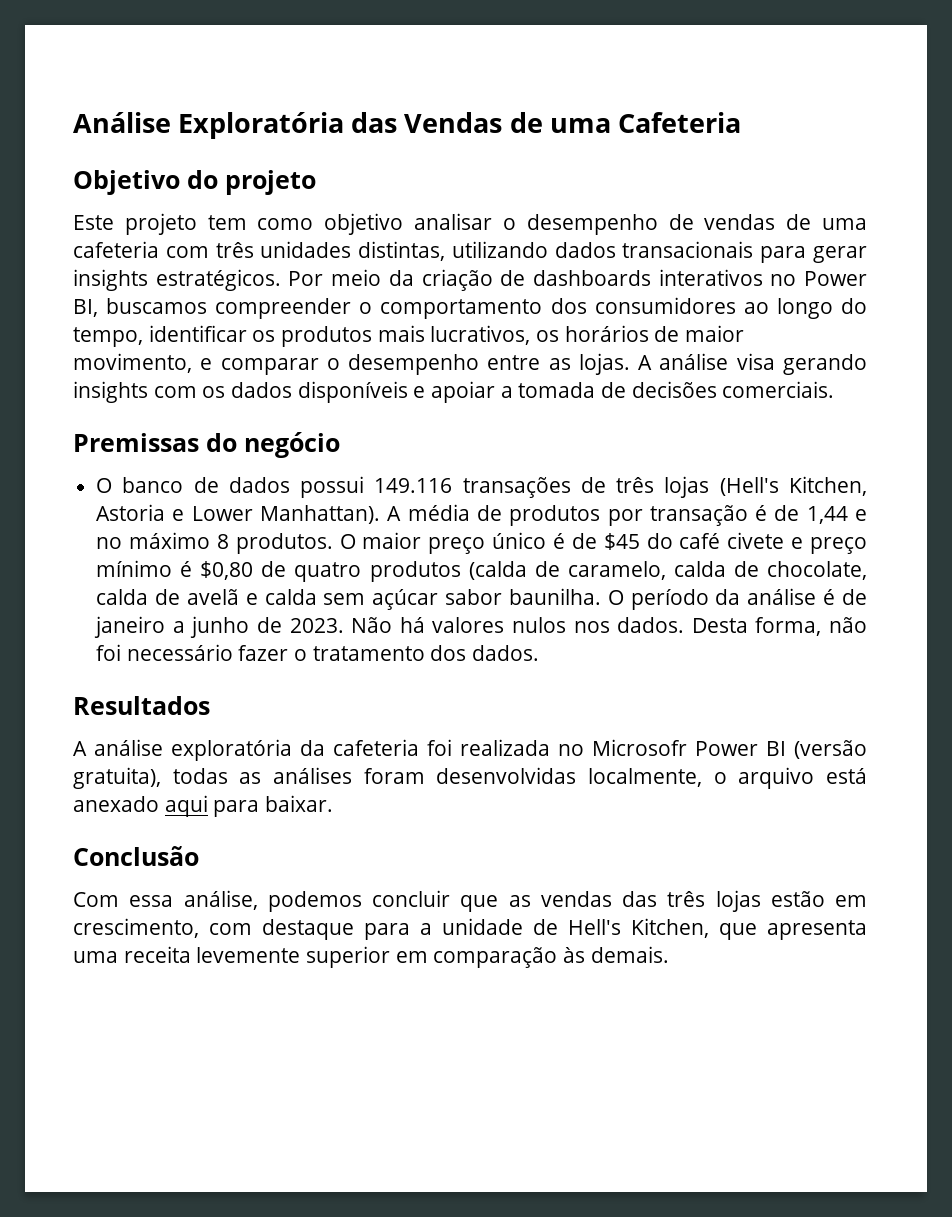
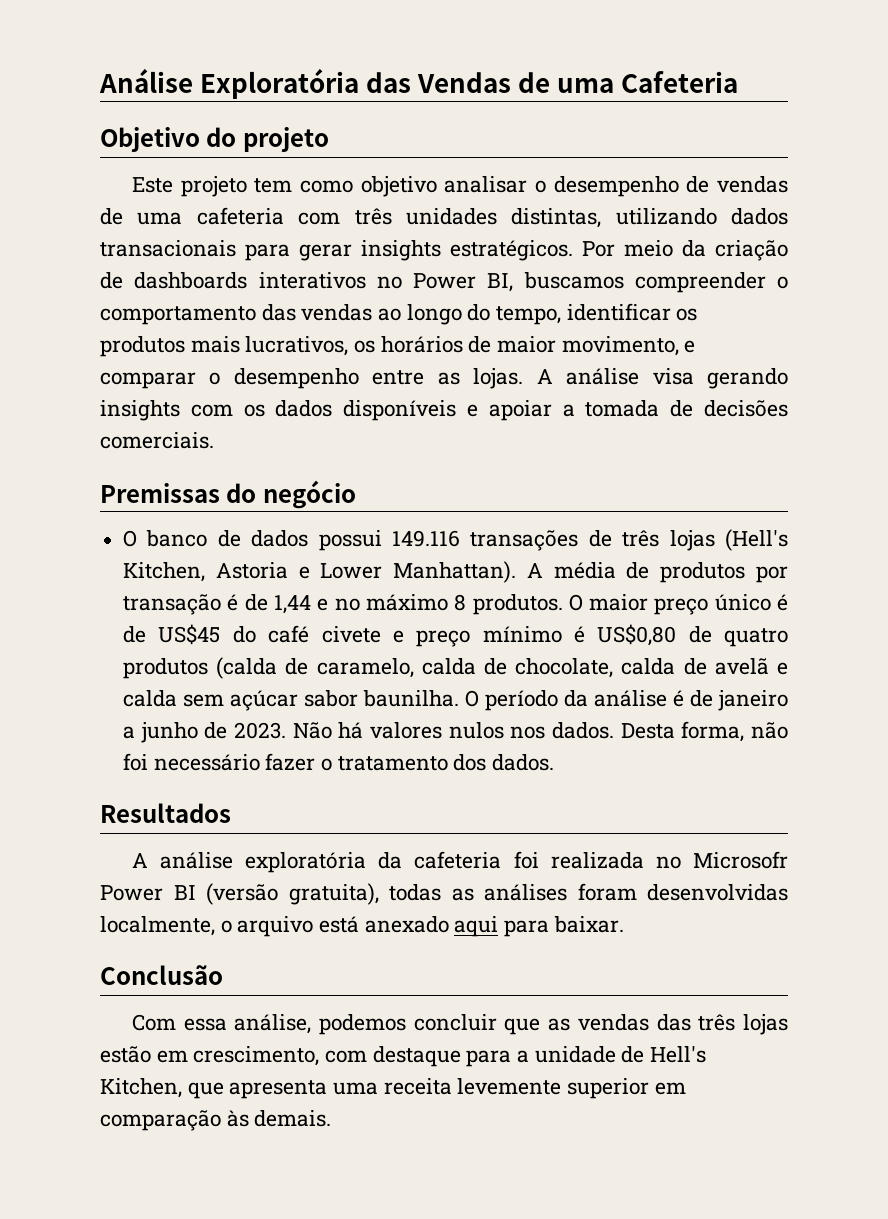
- Por meio da criação de dashboards interativos no Power BI, buscamos compreender o comportamento dos consumidores ao longo do tempo, identificar os produtos mais lucrativos, os horários de maior movimento, e comparar o desempenho entre as lojas.
+ Por meio da criação de dashboards interativos no Power BI, buscamos compreender o comportamento das vendas ao longo do tempo, identificar os produtos mais lucrativos, os horários de maior movimento, e comparar o desempenho entre as lojas.
- O maior preço único é de $45 do café civete e preço mínimo é $0,80 de quatro produtos (calda de caramelo, calda de chocolate, calda de avelã e calda sem açúcar sabor baunilha.
+ O maior preço único é de US$45 do café civete e preço mínimo é US$0,80 de quatro produtos (calda de caramelo, calda de chocolate, calda de avelã e calda sem açúcar sabor baunilha.

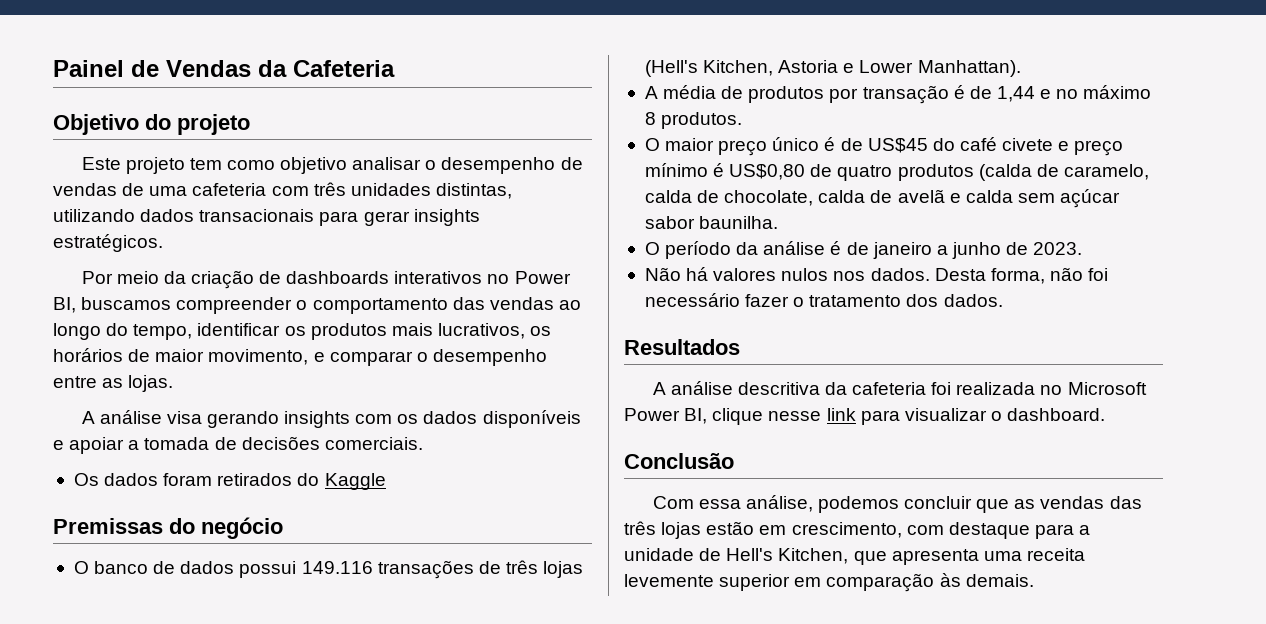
- Análise Exploratória das Vendas de uma Cafeteria
+ Painel de Vendas da Cafeteria
- Este projeto tem como objetivo analisar o desempenho de vendas de uma cafeteria com três unidades distintas, utilizando dados transacionais para gerar insights estratégicos. Por meio da criação de dashboards interativos no Power BI, buscamos compreender o comportamento das vendas ao longo do tempo, identificar os produtos mais lucrativos, os horários de maior movimento, e comparar o desempenho entre as lojas. A análise visa gerando insights com os dados disponíveis e apoiar a tomada de decisões comerciais.
+ Este projeto tem como objetivo analisar o desempenho de vendas de uma cafeteria com três unidades distintas, utilizando dados transacionais para gerar insights estratégicos.
+ Por meio da criação de dashboards interativos no Power BI, buscamos compreender o comportamento das vendas ao longo do tempo, identificar os produtos mais lucrativos, os horários de maior movimento, e comparar o desempenho entre as lojas.
+ A análise visa gerando insights com os dados disponíveis e apoiar a tomada de decisões comerciais.
+ Os dados foram retirados do Kaggle
- O banco de dados possui 149.116 transações de três lojas (Hell's Kitchen, Astoria e Lower Manhattan). A média de produtos por transação é de 1,44 e no máximo 8 produtos. O maior preço único é de US$45 do café civete e preço mínimo é US$0,80 de quatro produtos (calda de caramelo, calda de chocolate, calda de avelã e calda sem açúcar sabor baunilha. O período da análise é de janeiro a junho de 2023. Não há valores nulos nos dados.
+ O banco de dados possui 149.116 transações de três lojas (Hell's Kitchen, Astoria e Lower Manhattan).
+ A média de produtos por transação é de 1,44 e no máximo 8 produtos.
+ O maior preço único é de US$45 do café civete e preço mínimo é US$0,80 de quatro produtos (calda de caramelo, calda de chocolate, calda de avelã e calda sem açúcar sabor baunilha.
+ O período da análise é de janeiro a junho de 2023.
+ Não há valores nulos nos dados.
- A análise exploratória da cafeteria foi realizada no Microsofr Power BI (versão gratuita), todas as análises foram desenvolvidas localmente, o arquivo está anexado aqui para baixar.
+ A análise descritiva da cafeteria foi realizada no Microsoft Power BI, clique nesse link para visualizar o dashboard.

